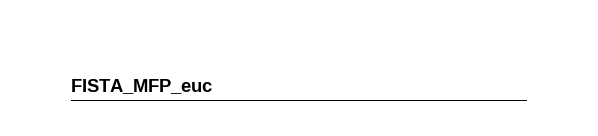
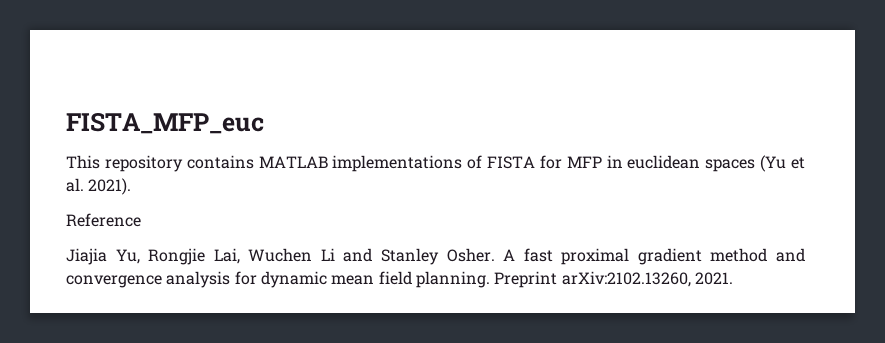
+ This repository contains MATLAB implementations of FISTA for MFP in euclidean spaces (Yu et al. 2021).
+ Reference
+ Jiajia Yu, Rongjie Lai, Wuchen Li and Stanley Osher. A fast proximal gradient method and convergence analysis for dynamic mean field planning. Preprint arXiv:2102.13260, 2021.

